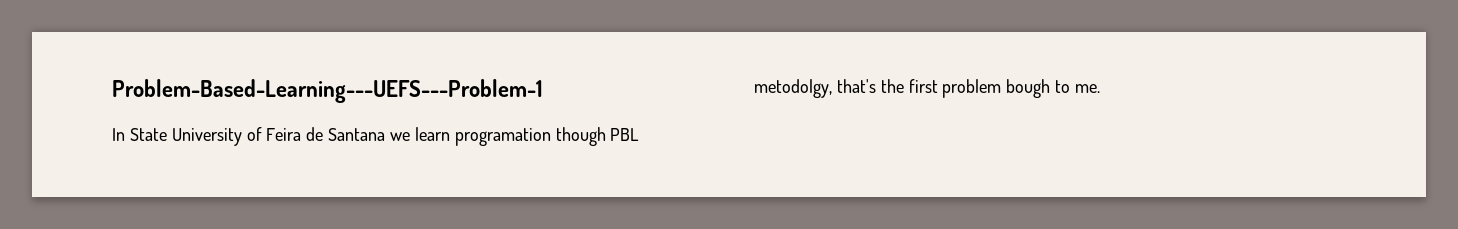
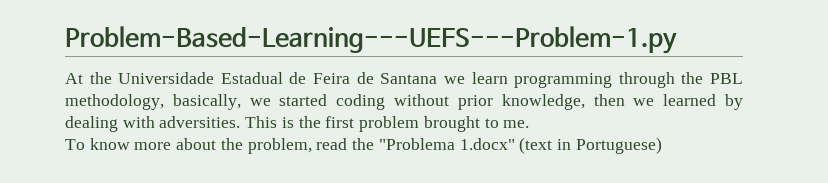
- Problem-Based-Learning---UEFS---Problem-1
- In State University of Feira de Santana we learn programation though PBL metodolgy, that's the first problem bough to me.
+ Problem-Based-Learning---UEFS---Problem-1.py
+ At the Universidade Estadual de Feira de Santana we learn programming through the PBL methodology, basically, we started coding without prior knowledge, then we learned by dealing with adversities. This is the first problem brought to me.
+ To know more about the problem, read the "Problema 1.docx" (text in Portuguese)

